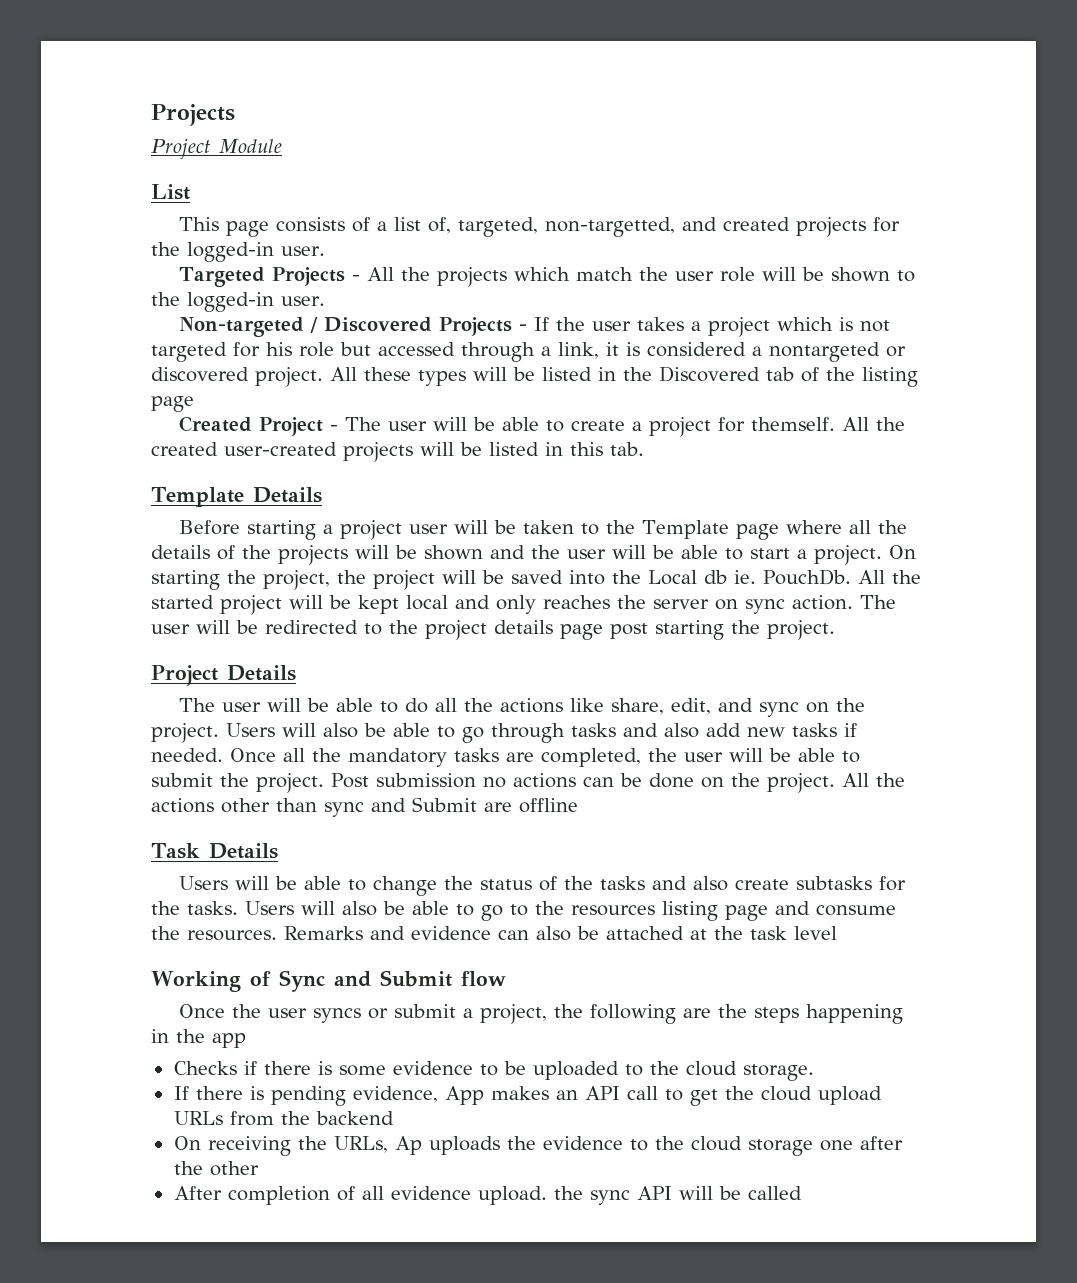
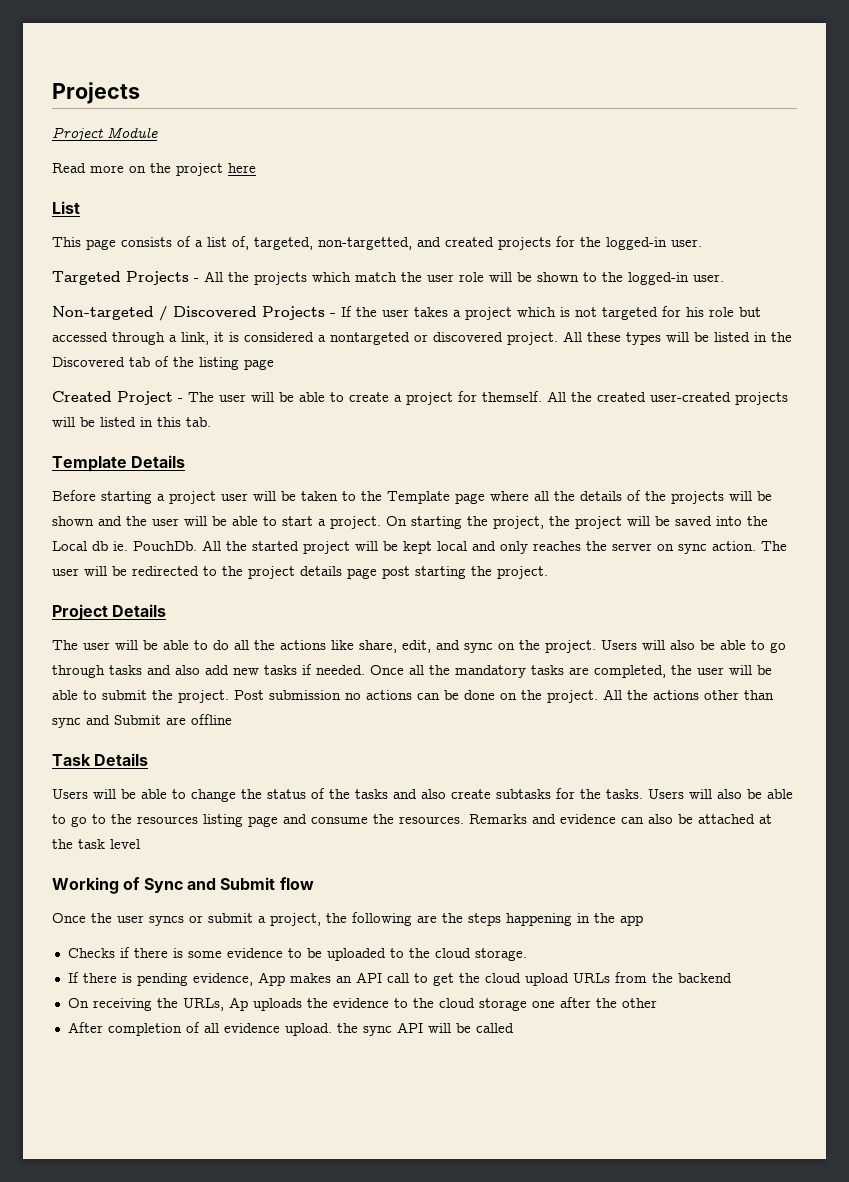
+ Read more on the project here

